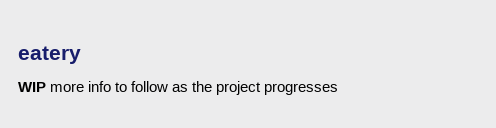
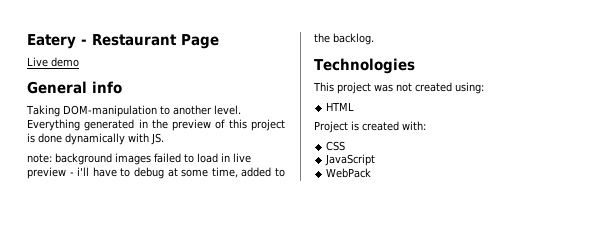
- eatery
- WIP more info to follow as the project progresses
+ Eatery - Restaurant Page
+ Live demo
+ General info
+ Taking DOM-manipulation to another level. Everything generated in the preview of this project is done dynamically with JS.
+ note: background images failed to load in live preview - i'll have to debug at some time, added to the backlog.
+ Technologies
+ This project was not created using:
+ HTML
+ Project is created with:
+ CSS
+ JavaScript
+ WebPack

